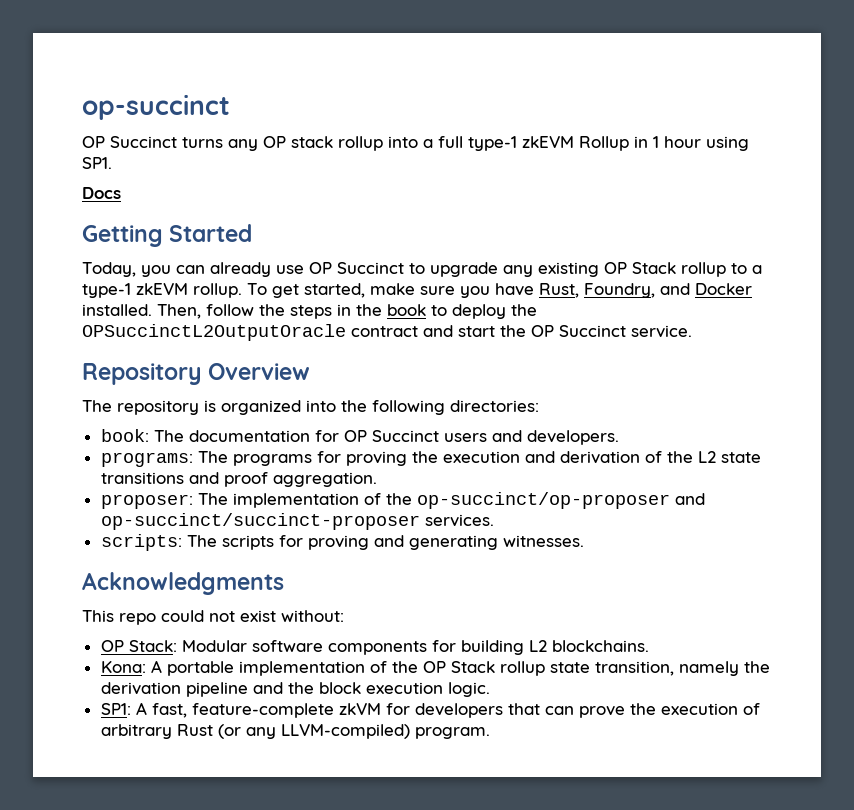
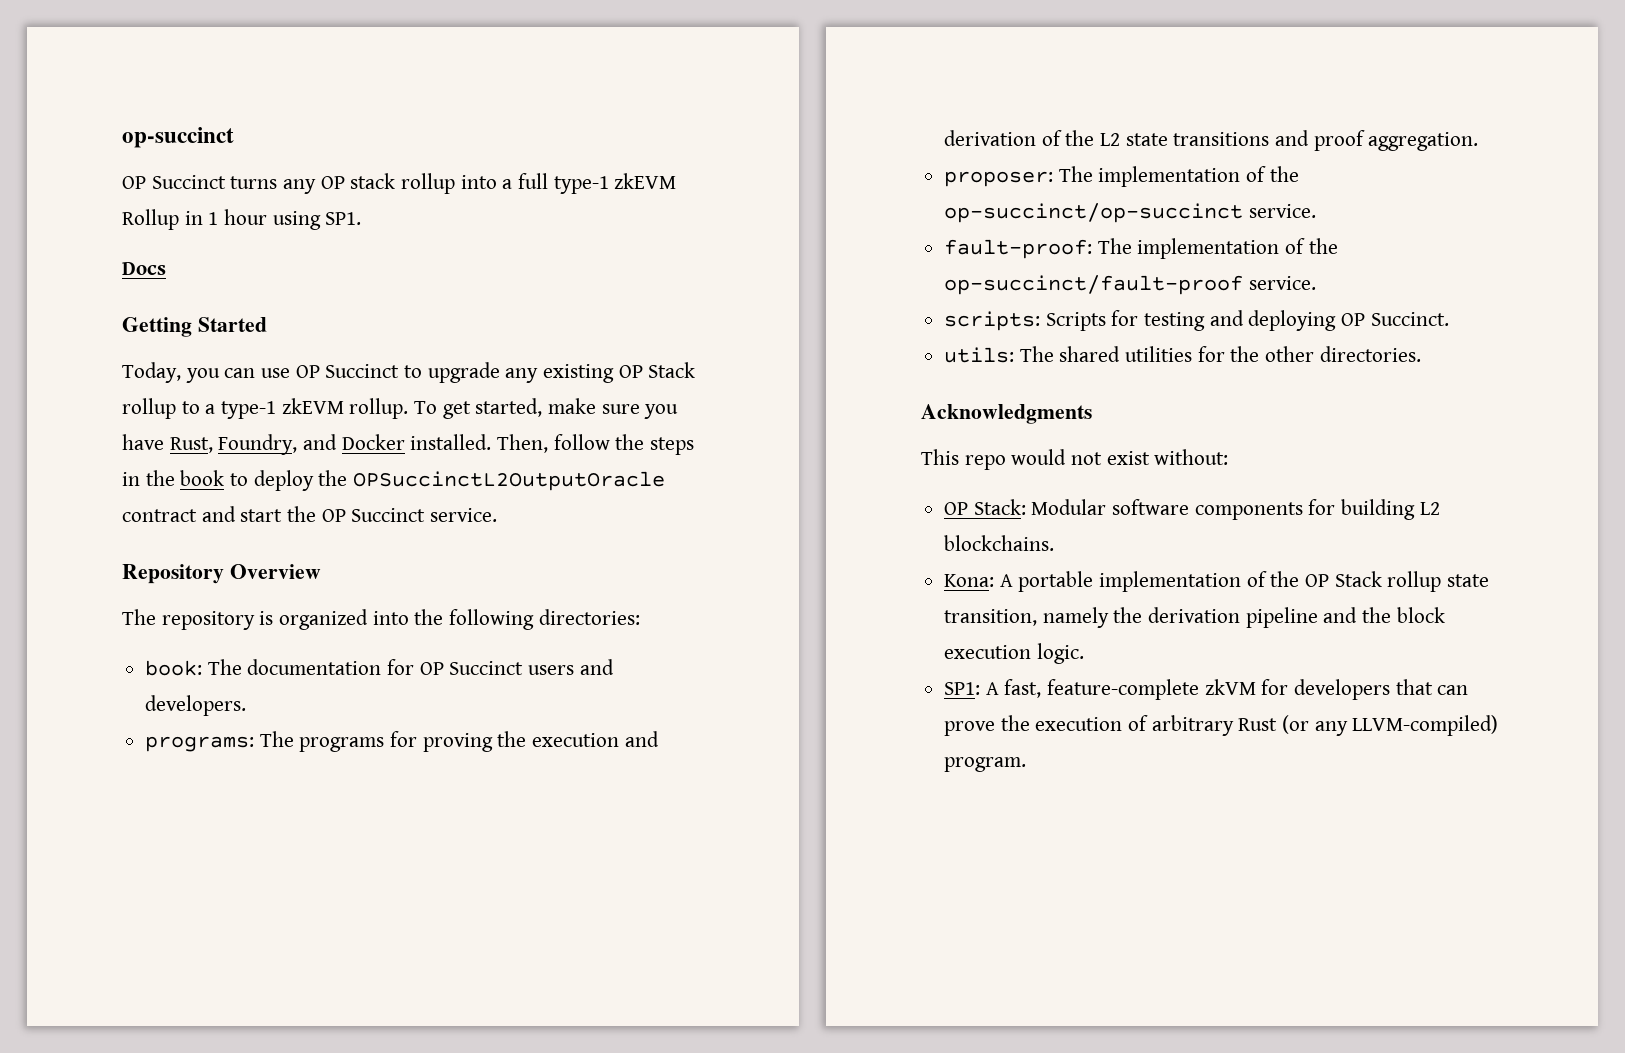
- Today, you can already use OP Succinct to upgrade any existing OP Stack rollup to a type-1 zkEVM rollup.
+ Today, you can use OP Succinct to upgrade any existing OP Stack rollup to a type-1 zkEVM rollup.
- proposer: The implementation of the op-succinct/op-proposer and op-succinct/succinct-proposer services.
- scripts: The scripts for proving and generating witnesses.
+ proposer: The implementation of the op-succinct/op-succinct service.
+ fault-proof: The implementation of the op-succinct/fault-proof service.
+ scripts: Scripts for testing and deploying OP Succinct.
+ utils: The shared utilities for the other directories.
- This repo could not exist without:
+ This repo would not exist without:

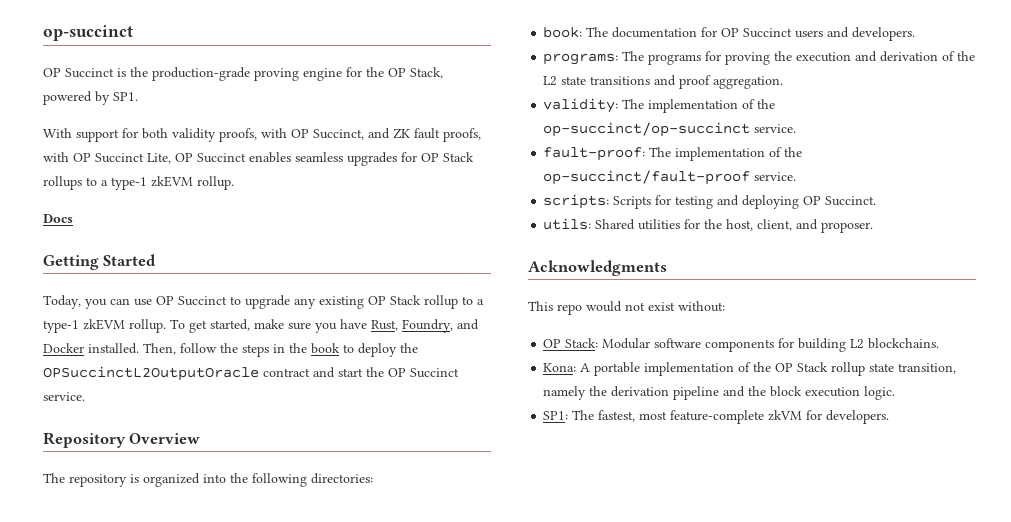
- OP Succinct turns any OP stack rollup into a full type-1 zkEVM Rollup in 1 hour using SP1.
+ OP Succinct is the production-grade proving engine for the OP Stack, powered by SP1.
+ With support for both validity proofs, with OP Succinct, and ZK fault proofs, with OP Succinct Lite, OP Succinct enables seamless upgrades for OP Stack rollups to a type-1 zkEVM rollup.
- proposer: The implementation of the op-succinct/op-succinct service.
+ validity: The implementation of the op-succinct/op-succinct service.
- utils: The shared utilities for the other directories.
+ utils: Shared utilities for the host, client, and proposer.
- SP1: A fast, feature-complete zkVM for developers that can prove the execution of arbitrary Rust (or any LLVM-compiled) program.
+ SP1: The fastest, most feature-complete zkVM for developers.

